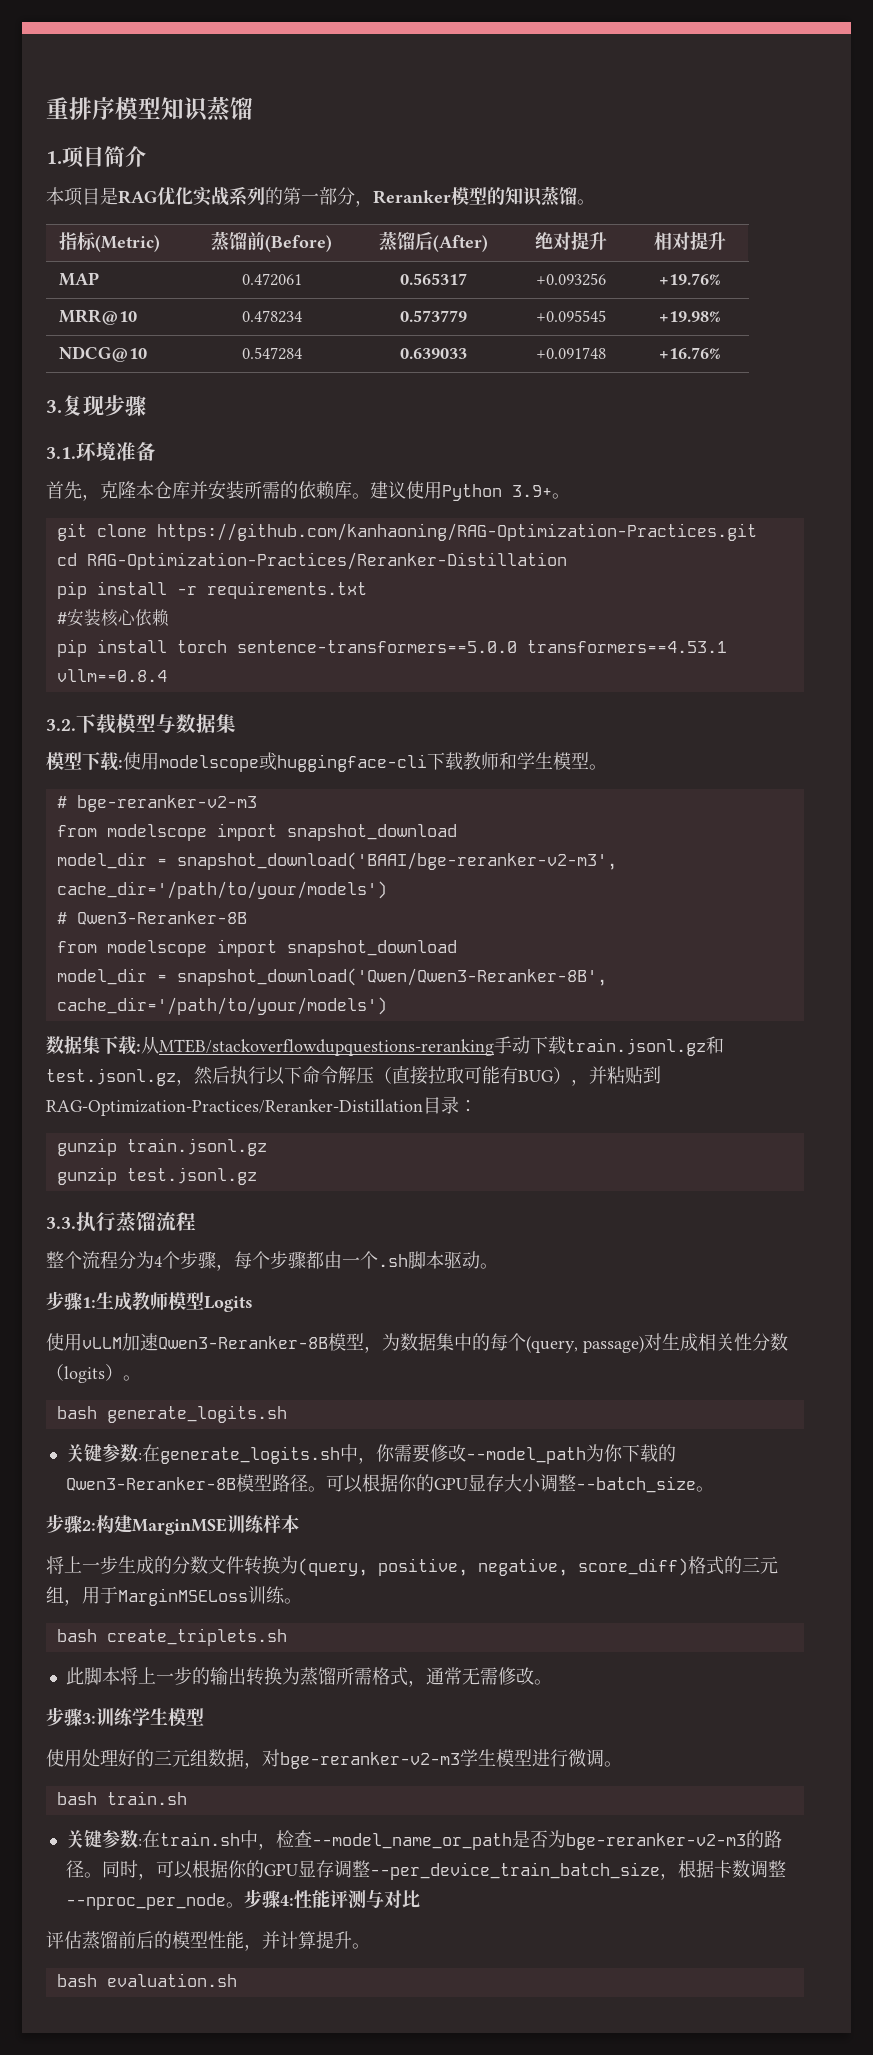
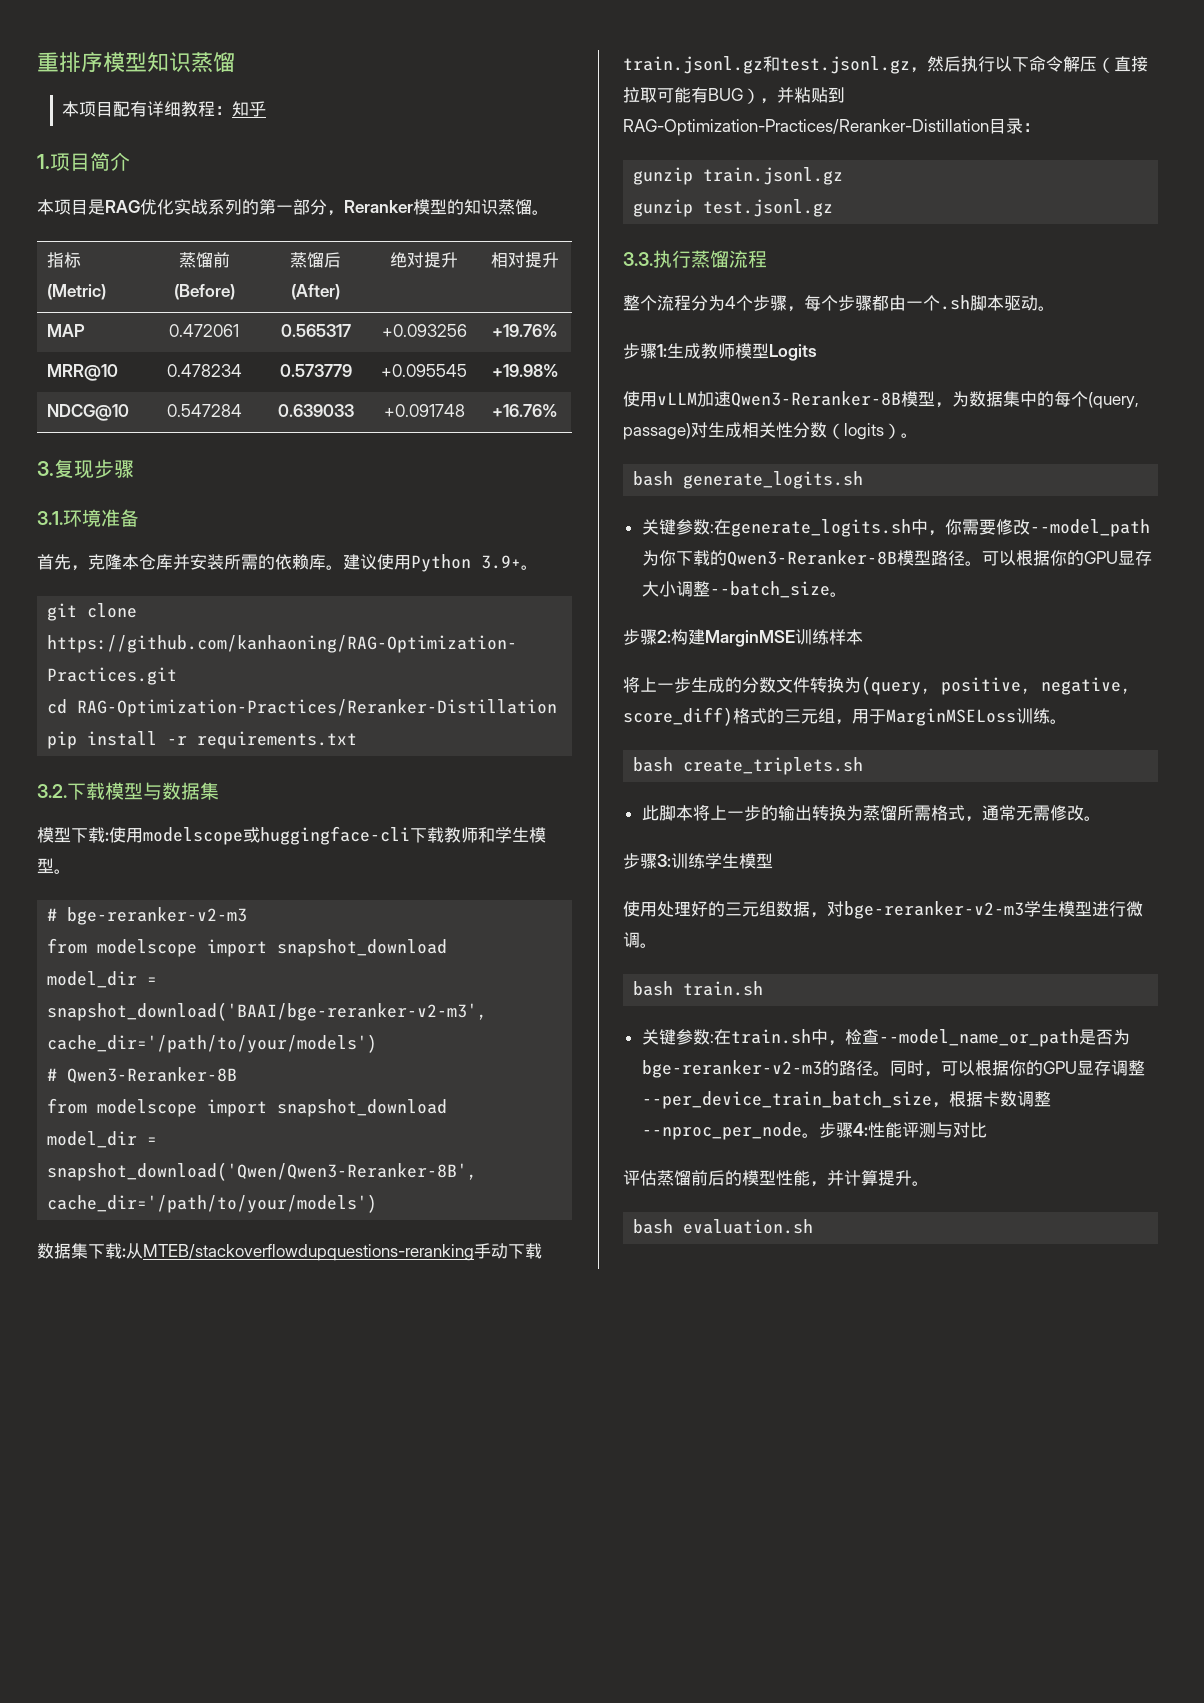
+ 本项目配有详细教程：知乎
- #安装核心依赖
- pip install torch sentence-transformers==5.0.0 transformers==4.53.1 vllm==0.8.4

